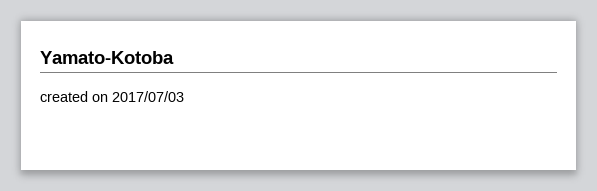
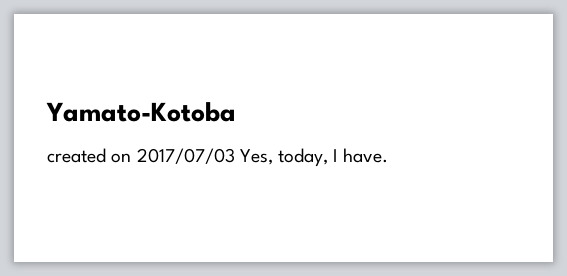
- created on 2017/07/03
+ created on 2017/07/03 Yes, today, I have.

